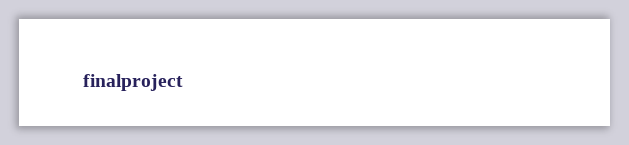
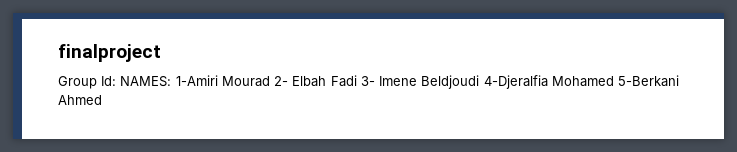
+ Group Id: NAMES: 1-Amiri Mourad 2- Elbah Fadi 3- Imene Beldjoudi 4-Djeralfia Mohamed 5-Berkani Ahmed

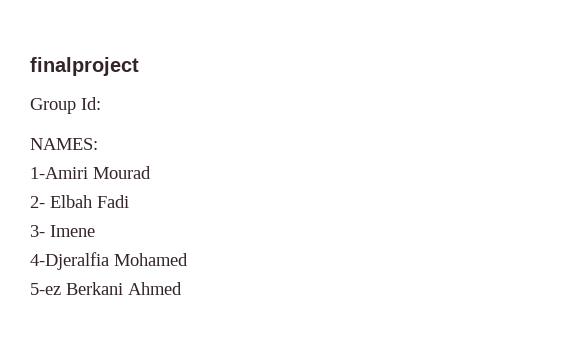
- Group Id: NAMES: 1-Amiri Mourad 2- Elbah Fadi 3- Imene Beldjoudi 4-Djeralfia Mohamed 5-Berkani Ahmed
+ Group Id:
+ NAMES:
+ 1-Amiri Mourad
+ 2- Elbah Fadi
+ 3- Imene
+ 4-Djeralfia Mohamed
+ 5-ez Berkani Ahmed

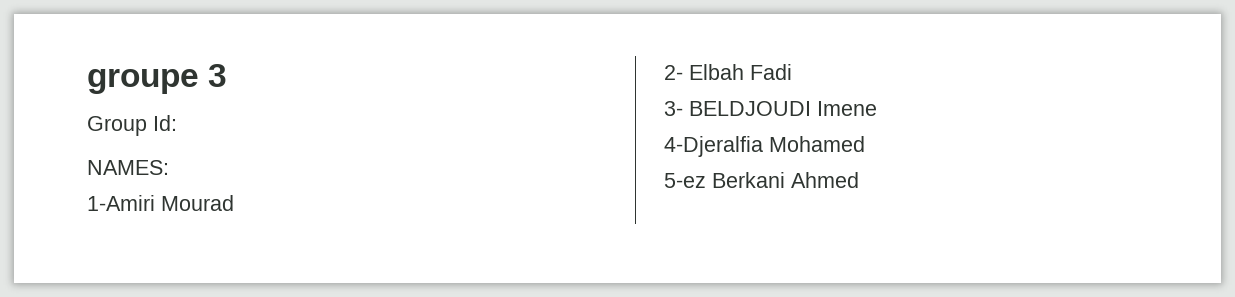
- finalproject
+ groupe 3
- 3- Imene
+ 3- BELDJOUDI Imene

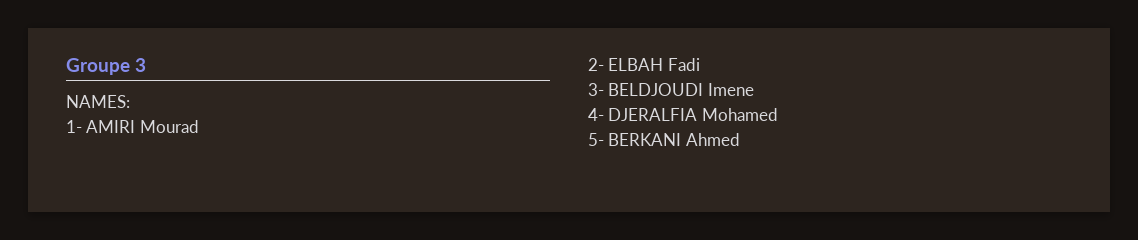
- groupe 3
+ Groupe 3
- Group Id:
- 1-Amiri Mourad
+ 1- AMIRI Mourad
- 2- Elbah Fadi
+ 2- ELBAH Fadi
- 4-Djeralfia Mohamed
+ 4- DJERALFIA Mohamed
- 5-ez Berkani Ahmed
+ 5- BERKANI Ahmed

